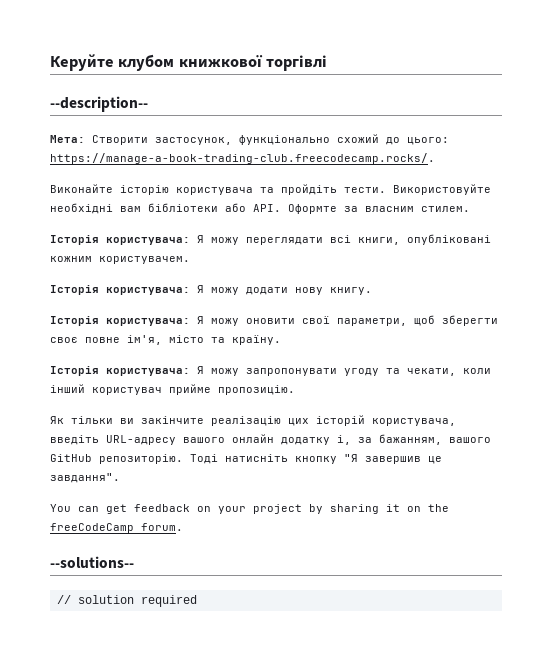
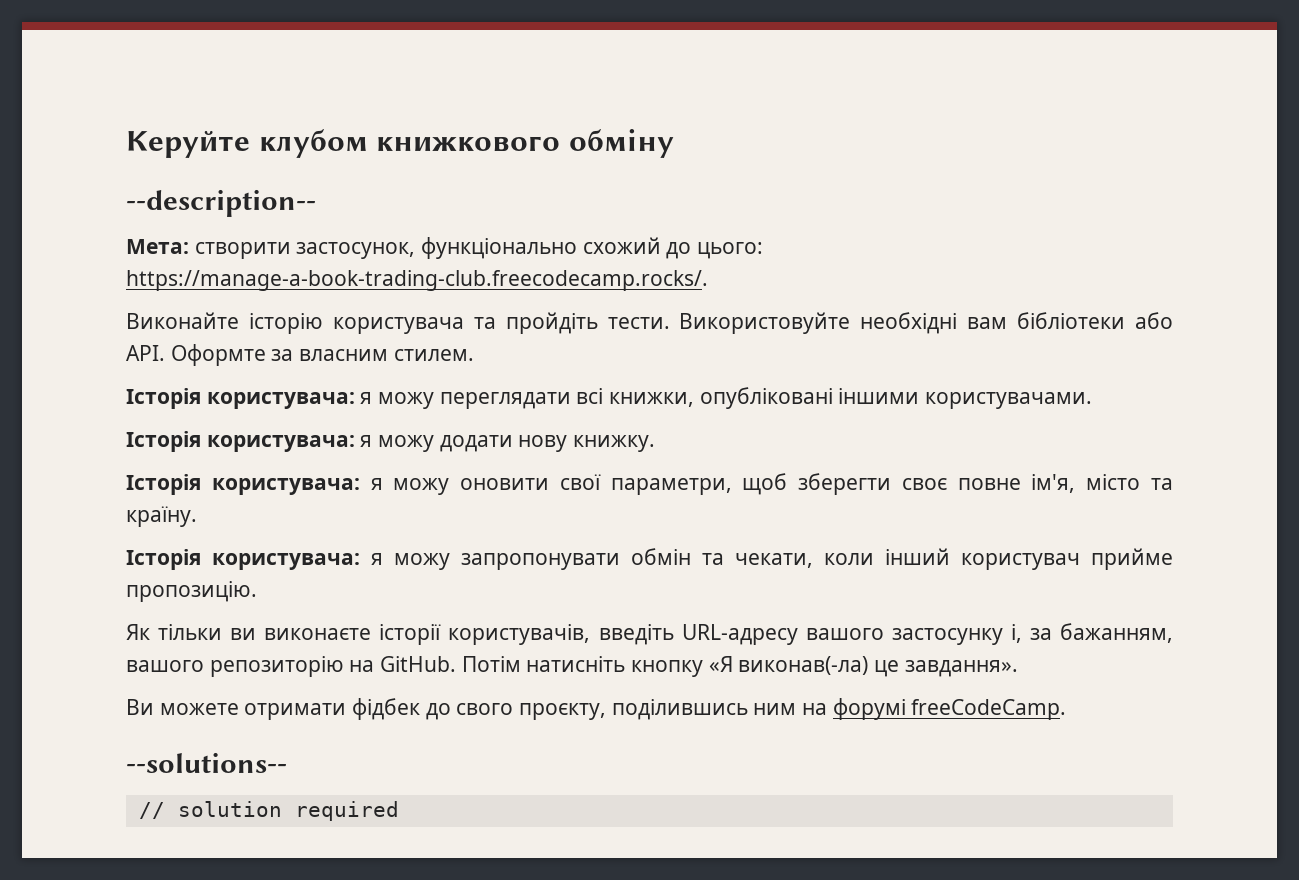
- Керуйте клубом книжкової торгівлі
+ Керуйте клубом книжкового обміну
- Мета: Створити застосунок, функціонально схожий до цього: https://manage-a-book-trading-club.freecodecamp.rocks/.
+ Мета: створити застосунок, функціонально схожий до цього: https://manage-a-book-trading-club.freecodecamp.rocks/.
- Історія користувача: Я можу переглядати всі книги, опубліковані кожним користувачем.
- Історія користувача: Я можу додати нову книгу.
- Історія користувача: Я можу оновити свої параметри, щоб зберегти своє повне ім'я, місто та країну.
+ Історія користувача: я можу переглядати всі книжки, опубліковані іншими користувачами.
+ Історія користувача: я можу додати нову книжку.
+ Історія користувача: я можу оновити свої параметри, щоб зберегти своє повне ім'я, місто та країну.
- Історія користувача: Я можу запропонувати угоду та чекати, коли інший користувач прийме пропозицію.
+ Історія користувача: я можу запропонувати обмін та чекати, коли інший користувач прийме пропозицію.
- Як тільки ви закінчите реалізацію цих історій користувача, введіть URL-адресу вашого онлайн додатку і, за бажанням, вашого GitHub репозиторію. Тоді натисніть кнопку "Я завершив це завдання".
- You can get feedback on your project by sharing it on the freeCodeCamp forum.
+ Як тільки ви виконаєте історії користувачів, введіть URL-адресу вашого застосунку і, за бажанням, вашого репозиторію на GitHub. Потім натисніть кнопку «Я виконав(-ла) це завдання».
+ Ви можете отримати фідбек до свого проєкту, поділившись ним на форумі freeCodeCamp.

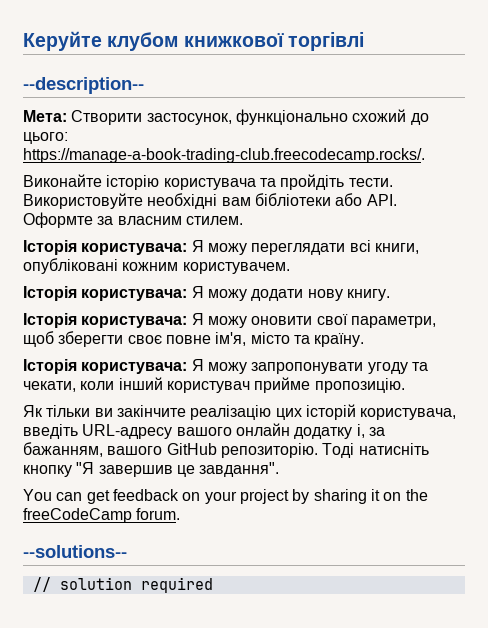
- Керуйте клубом книжкового обміну
+ Керуйте клубом книжкової торгівлі
- Мета: створити застосунок, функціонально схожий до цього: https://manage-a-book-trading-club.freecodecamp.rocks/.
+ Мета: Створити застосунок, функціонально схожий до цього: https://manage-a-book-trading-club.freecodecamp.rocks/.
- Історія користувача: я можу переглядати всі книжки, опубліковані іншими користувачами.
- Історія користувача: я можу додати нову книжку.
- Історія користувача: я можу оновити свої параметри, щоб зберегти своє повне ім'я, місто та країну.
+ Історія користувача: Я можу переглядати всі книги, опубліковані кожним користувачем.
+ Історія користувача: Я можу додати нову книгу.
+ Історія користувача: Я можу оновити свої параметри, щоб зберегти своє повне ім'я, місто та країну.
- Історія користувача: я можу запропонувати обмін та чекати, коли інший користувач прийме пропозицію.
+ Історія користувача: Я можу запропонувати угоду та чекати, коли інший користувач прийме пропозицію.
- Як тільки ви виконаєте історії користувачів, введіть URL-адресу вашого застосунку і, за бажанням, вашого репозиторію на GitHub. Потім натисніть кнопку «Я виконав(-ла) це завдання».
- Ви можете отримати фідбек до свого проєкту, поділившись ним на форумі freeCodeCamp.
+ Як тільки ви закінчите реалізацію цих історій користувача, введіть URL-адресу вашого онлайн додатку і, за бажанням, вашого GitHub репозиторію. Тоді натисніть кнопку "Я завершив це завдання".
+ You can get feedback on your project by sharing it on the freeCodeCamp forum.

